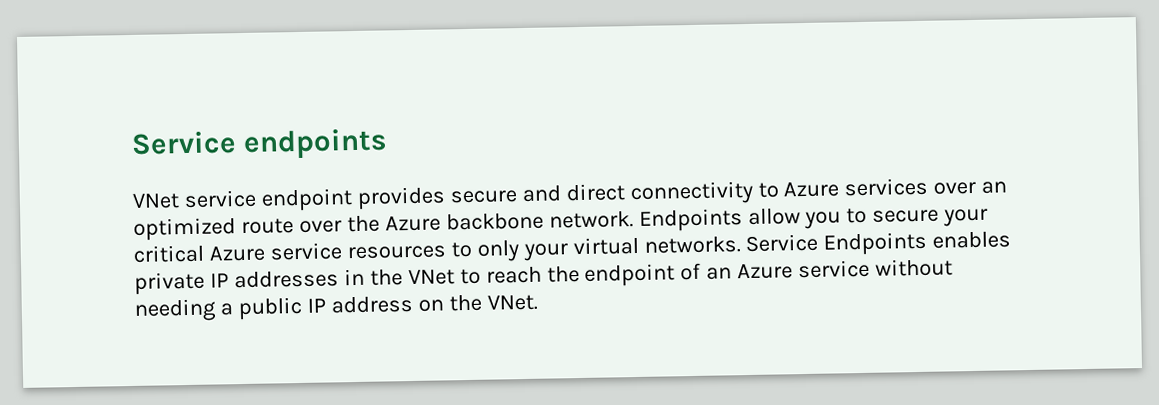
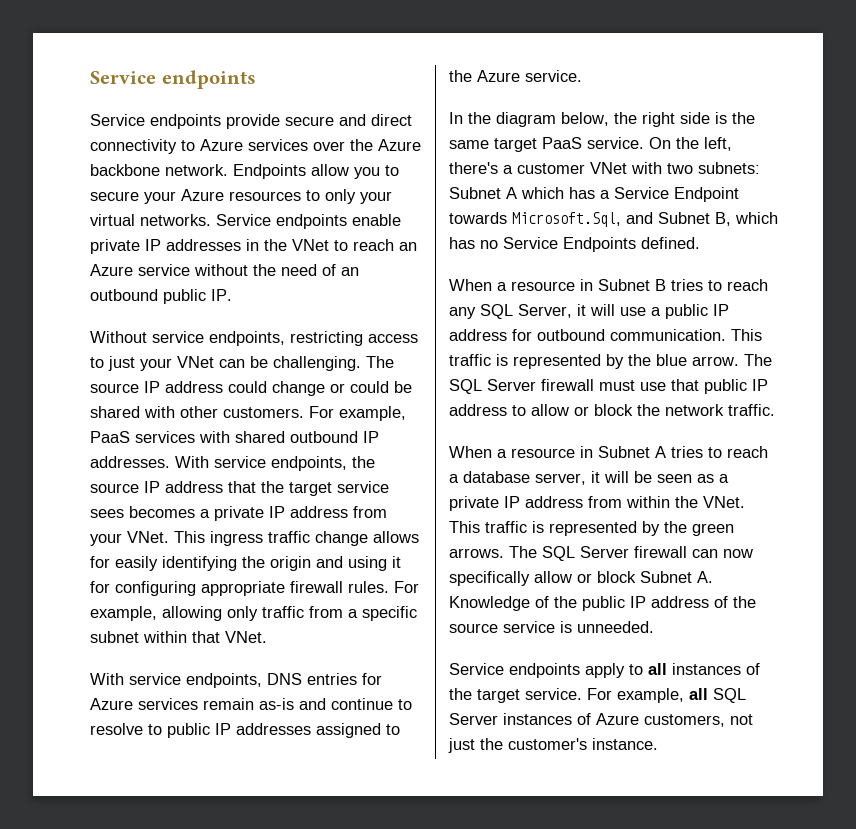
- VNet service endpoint provides secure and direct connectivity to Azure services over an optimized route over the Azure backbone network.
+ Service endpoints provide secure and direct connectivity to Azure services over the Azure backbone network.
- Endpoints allow you to secure your critical Azure service resources to only your virtual networks.
+ Endpoints allow you to secure your Azure resources to only your virtual networks.
- Service Endpoints enables private IP addresses in the VNet to reach the endpoint of an Azure service without needing a public IP address on the VNet.
+ Service endpoints enable private IP addresses in the VNet to reach an Azure service without the need of an outbound public IP.
+ Without service endpoints, restricting access to just your VNet can be challenging. The source IP address could change or could be shared with other customers. For example, PaaS services with shared outbound IP addresses. With service endpoints, the source IP address that the target service sees becomes a private IP address from your VNet. This ingress traffic change allows for easily identifying the origin and using it for configuring appropriate firewall rules. For example, allowing only traffic from a specific subnet within that VNet.
+ With service endpoints, DNS entries for Azure services remain as-is and continue to resolve to public IP addresses assigned to the Azure service.
+ In the diagram below, the right side is the same target PaaS service. On the left, there's a customer VNet with two subnets: Subnet A which has a Service Endpoint towards Microsoft.Sql, and Subnet B, which has no Service Endpoints defined.
+ When a resource in Subnet B tries to reach any SQL Server, it will use a public IP address for outbound communication. This traffic is represented by the blue arrow. The SQL Server firewall must use that public IP address to allow or block the network traffic.
+ When a resource in Subnet A tries to reach a database server, it will be seen as a private IP address from within the VNet. This traffic is represented by the green arrows. The SQL Server firewall can now specifically allow or block Subnet A. Knowledge of the public IP address of the source service is unneeded.
+ Service endpoints apply to all instances of the target service. For example, all SQL Server instances of Azure customers, not just the customer's instance.

